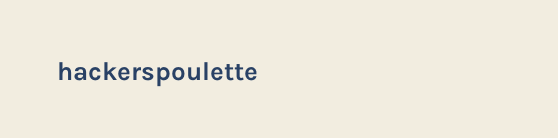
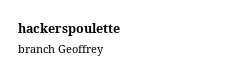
+ branch Geoffrey

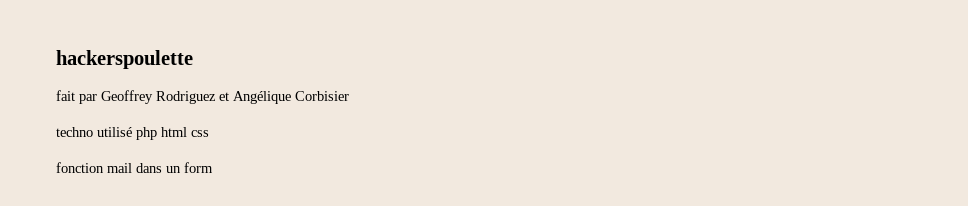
- branch Geoffrey
+ fait par Geoffrey Rodriguez et Angélique Corbisier
+ techno utilisé php html css
+ fonction mail dans un form

